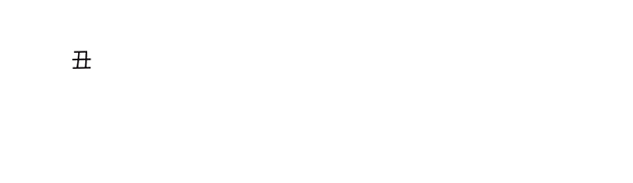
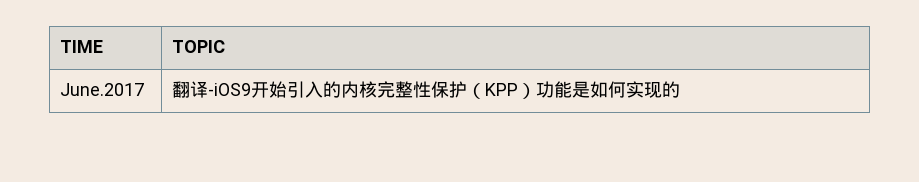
- 丑
+ TIME | TOPIC
+ June.2017 | 翻译-iOS9开始引入的内核完整性保护（KPP）功能是如何实现的

